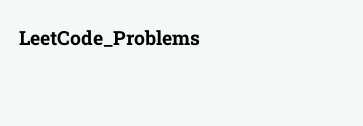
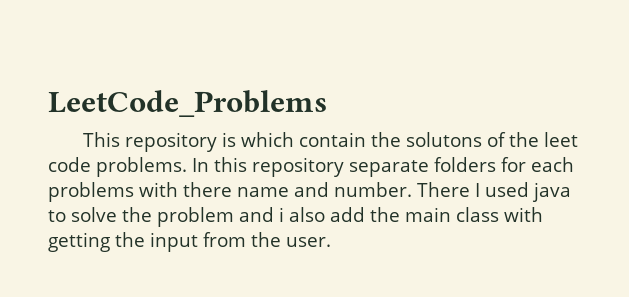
+ This repository is which contain the solutons of the leet code problems. In this repository separate folders for each problems with there name and number. There I used java to solve the problem and i also add the main class with getting the input from the user.

